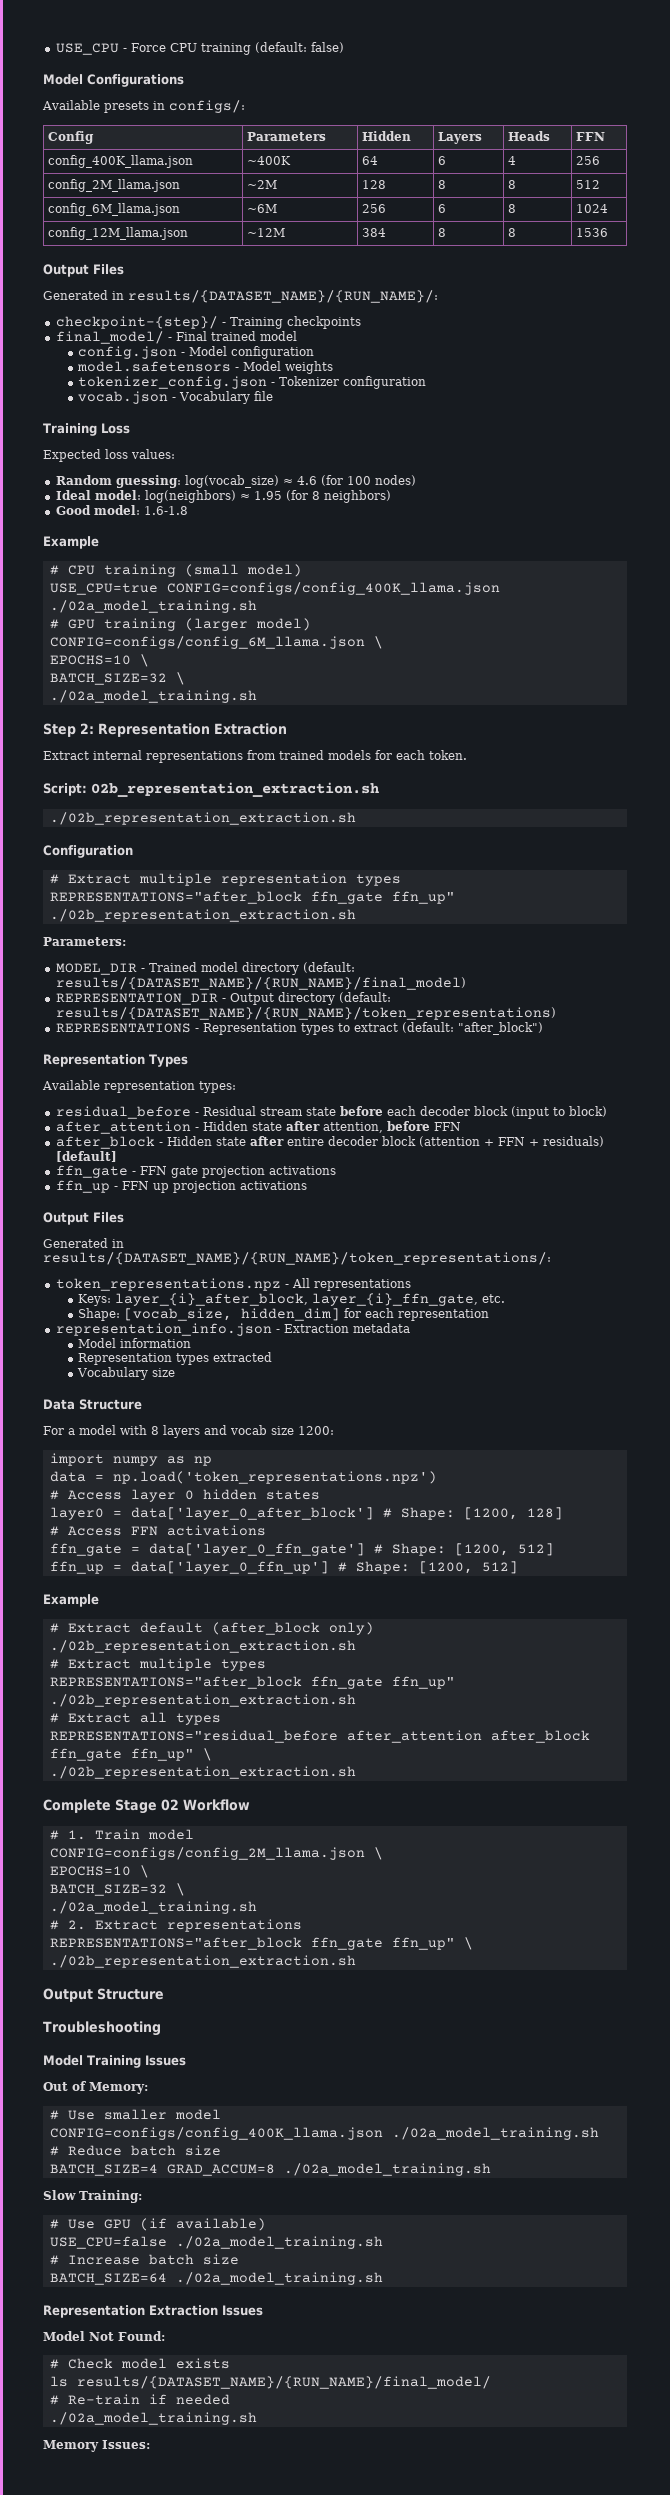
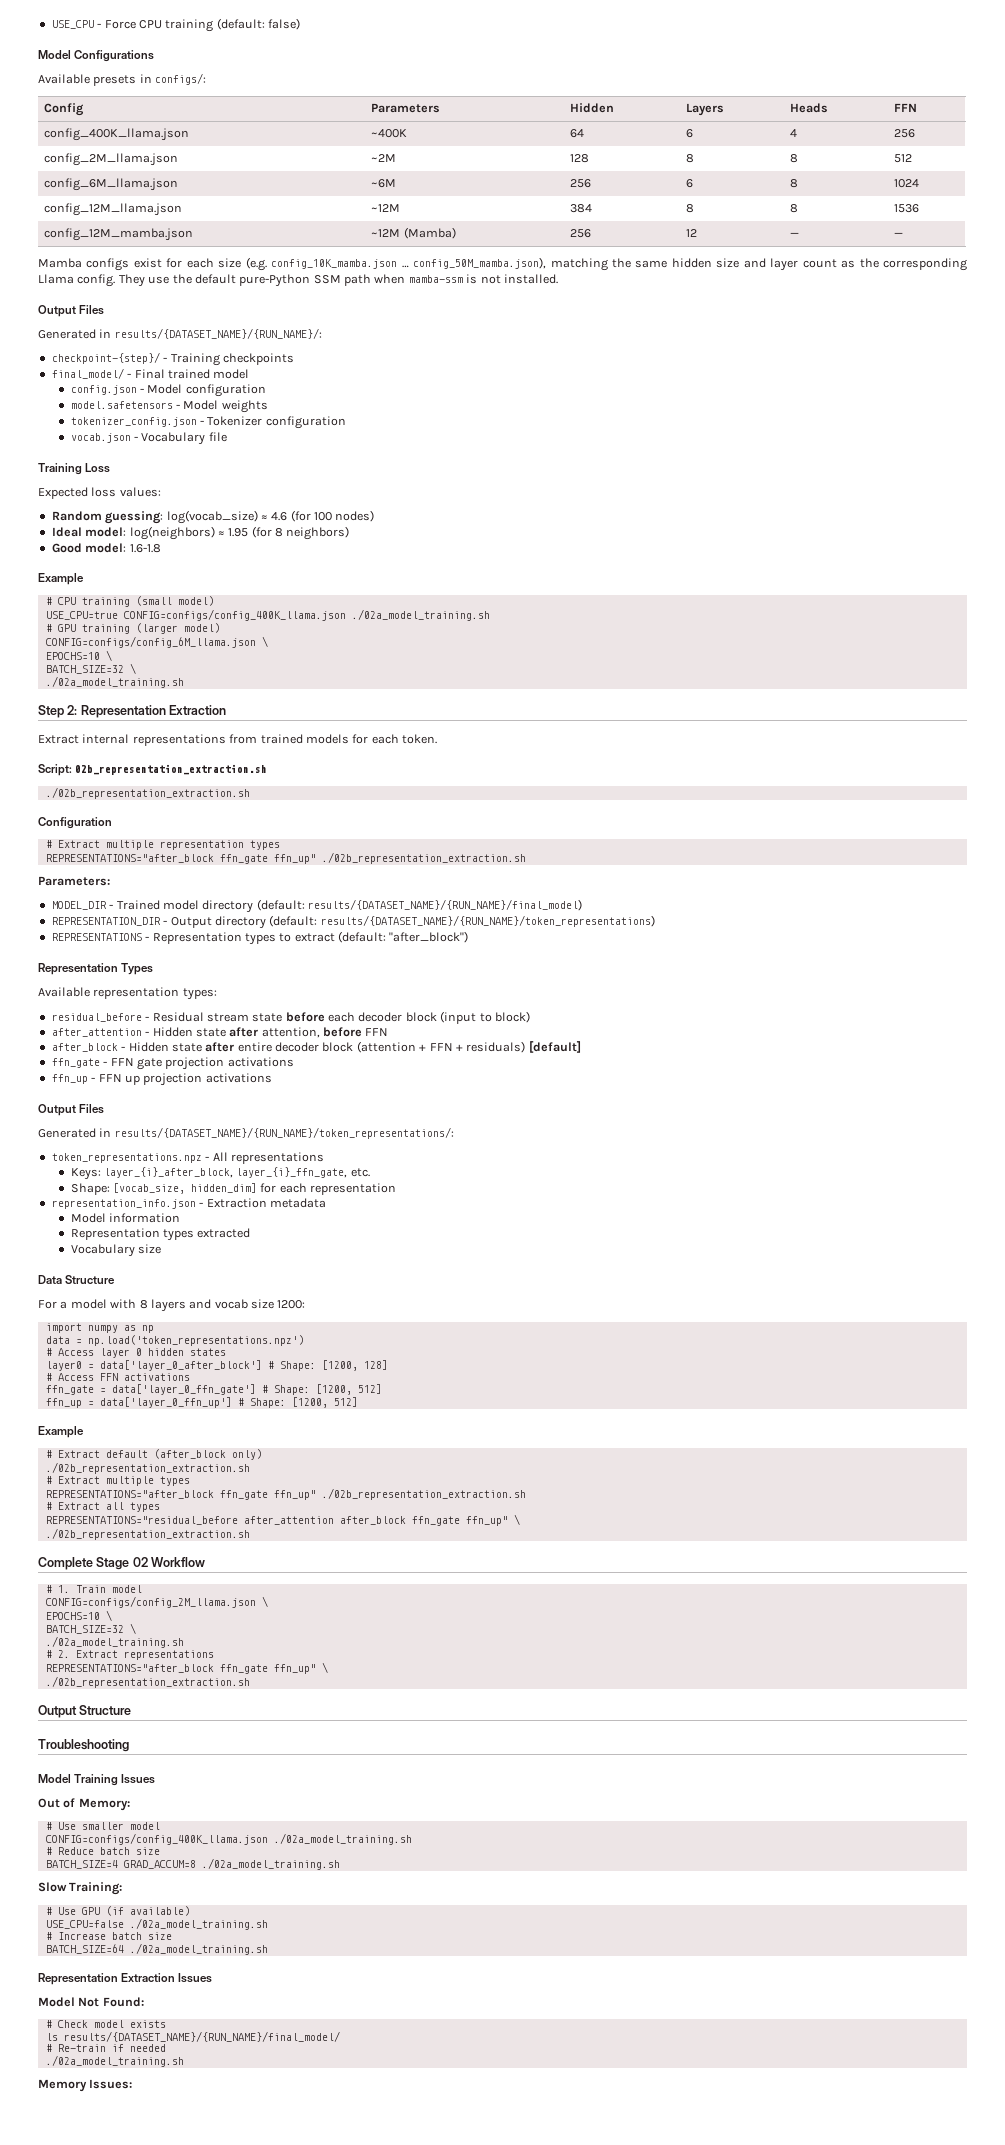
+ config_12M_mamba.json | ~12M (Mamba) | 256 | 12 | — | —
+ Mamba configs exist for each size (e.g. config_10K_mamba.json … config_50M_mamba.json), matching the same hidden size and layer count as the corresponding Llama config. They use the default pure-Python SSM path when mamba-ssm is not installed.

